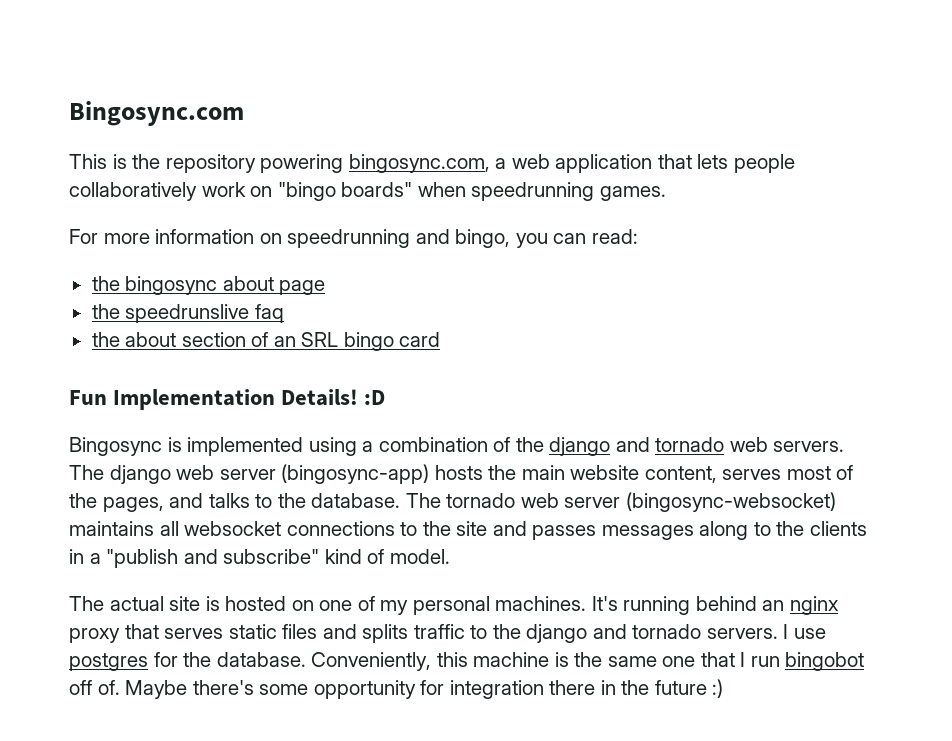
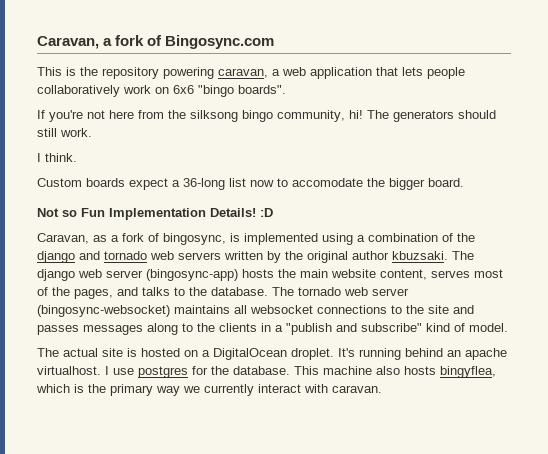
- Bingosync.com
+ Caravan, a fork of Bingosync.com
- This is the repository powering bingosync.com, a web application that lets people collaboratively work on "bingo boards" when speedrunning games.
- For more information on speedrunning and bingo, you can read:
- the bingosync about page
- the speedrunslive faq
- the about section of an SRL bingo card
- Fun Implementation Details! :D
- Bingosync is implemented using a combination of the django and tornado web servers.
+ This is the repository powering caravan, a web application that lets people collaboratively work on 6x6 "bingo boards".
+ If you're not here from the silksong bingo community, hi! The generators should still work.
+ I think.
+ Custom boards expect a 36-long list now to accomodate the bigger board.
+ Not so Fun Implementation Details! :D
+ Caravan, as a fork of bingosync, is implemented using a combination of the django and tornado web servers written by the original author kbuzsaki.
- The actual site is hosted on one of my personal machines. It's running behind an nginx proxy that serves static files and splits traffic to the django and tornado servers.
+ The actual site is hosted on a DigitalOcean droplet. It's running behind an apache virtualhost.
- Conveniently, this machine is the same one that I run bingobot off of. Maybe there's some opportunity for integration there in the future :)
+ This machine also hosts bingyflea, which is the primary way we currently interact with caravan.

